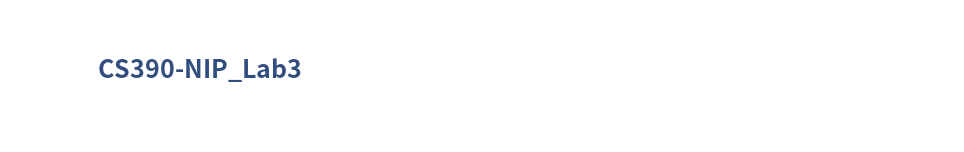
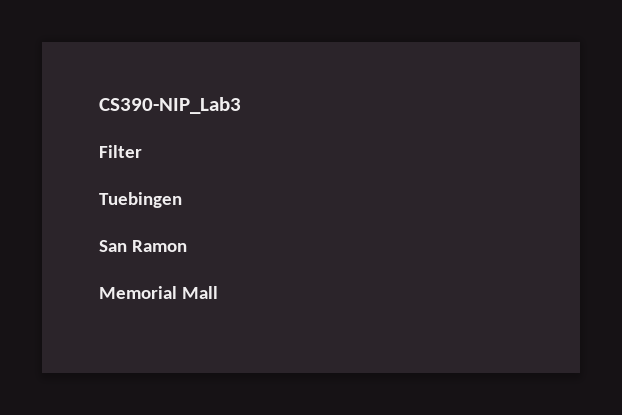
+ Filter
+ Tuebingen
+ San Ramon
+ Memorial Mall

